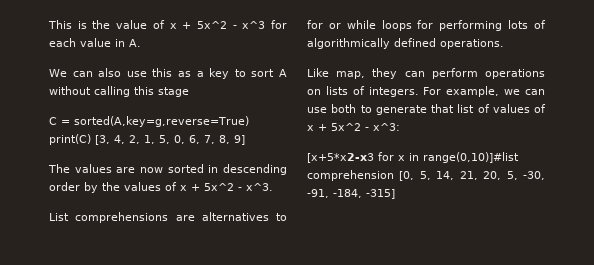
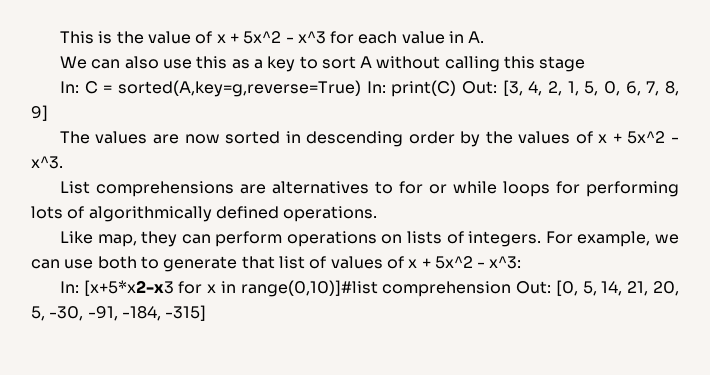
- C = sorted(A,key=g,reverse=True) print(C) [3, 4, 2, 1, 5, 0, 6, 7, 8, 9]
+ In: C = sorted(A,key=g,reverse=True) In: print(C) Out: [3, 4, 2, 1, 5, 0, 6, 7, 8, 9]
- [x+5*x2-x3 for x in range(0,10)]#list comprehension [0, 5, 14, 21, 20, 5, -30, -91, -184, -315]
+ In: [x+5*x2-x3 for x in range(0,10)]#list comprehension Out: [0, 5, 14, 21, 20, 5, -30, -91, -184, -315]

